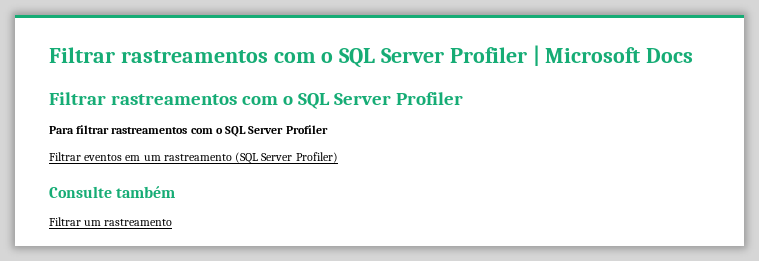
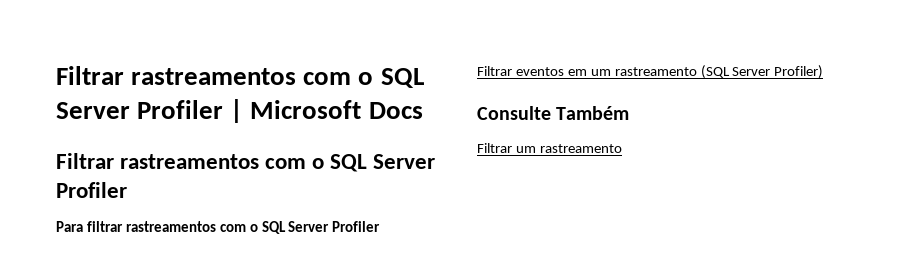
- Consulte também
+ Consulte Também

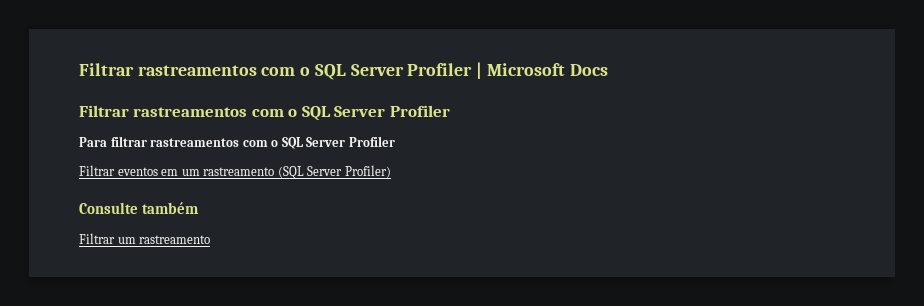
- Consulte Também
+ Consulte também

